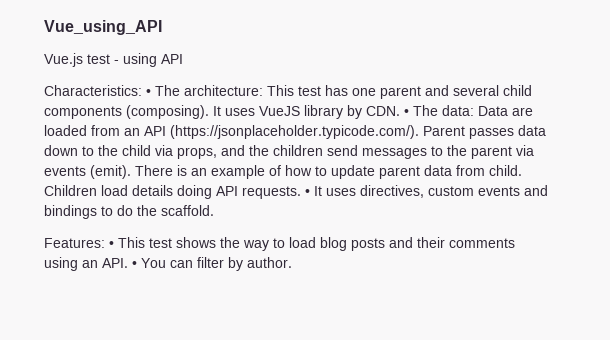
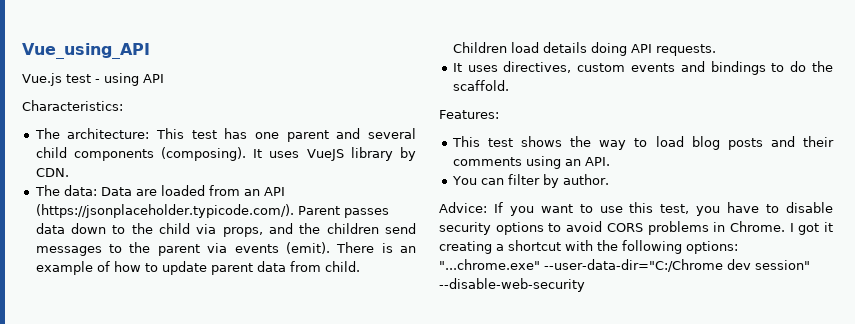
- Characteristics: • The architecture: This test has one parent and several child components (composing).
+ Characteristics:
+ The architecture: This test has one parent and several child components (composing).
- It uses VueJS library by CDN. • The data: Data are loaded from an API (https://jsonplaceholder.typicode.com/). Parent passes data down to the child via props, and the children send messages to the parent via events (emit).
+ It uses VueJS library by CDN.
+ The data: Data are loaded from an API (https://jsonplaceholder.typicode.com/). Parent passes data down to the child via props, and the children send messages to the parent via events (emit).
- Children load details doing API requests. • It uses directives, custom events and bindings to do the scaffold.
+ Children load details doing API requests.
+ It uses directives, custom events and bindings to do the scaffold.
- Features: • This test shows the way to load blog posts and their comments using an API. • You can filter by author.
+ Features:
+ This test shows the way to load blog posts and their comments using an API.
+ You can filter by author.
+ Advice: If you want to use this test, you have to disable security options to avoid CORS problems in Chrome. I got it creating a shortcut with the following options: "...chrome.exe" --user-data-dir="C:/Chrome dev session" --disable-web-security

